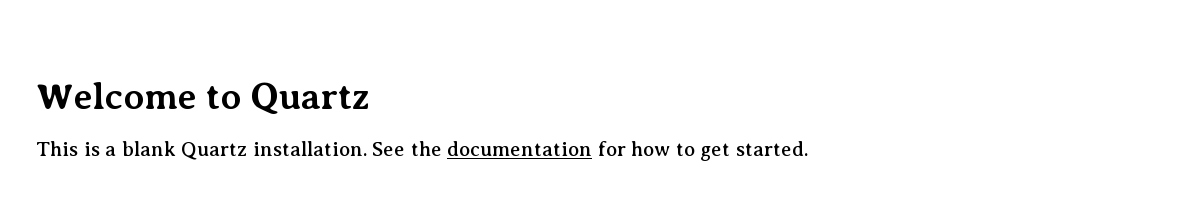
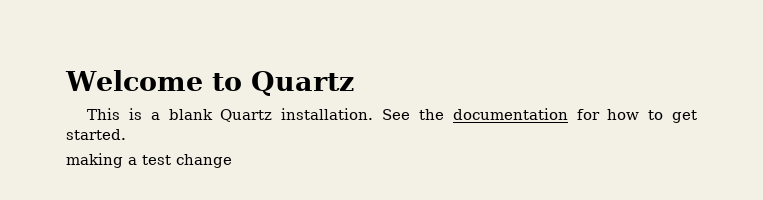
+ making a test change

